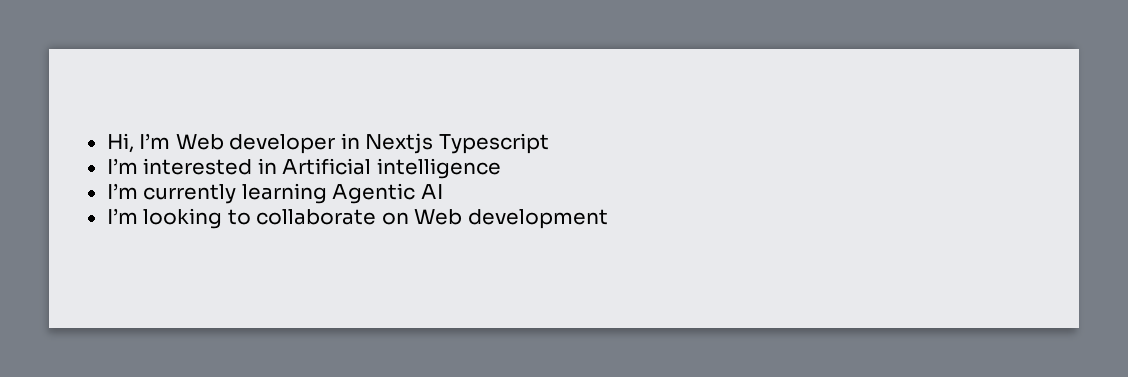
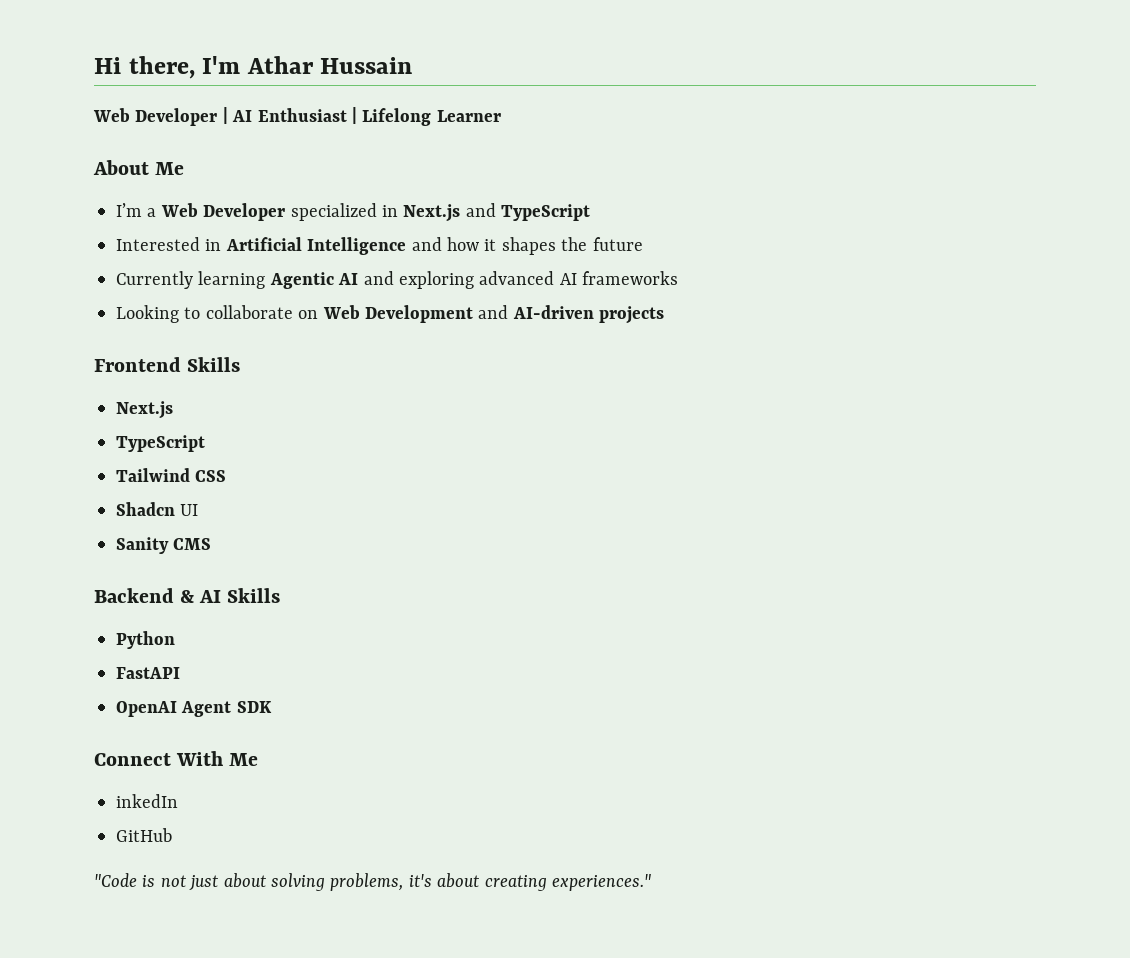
- Hi, I’m Web developer in Nextjs Typescript
- I’m interested in Artificial intelligence
- I’m currently learning Agentic AI
- I’m looking to collaborate on Web development
+ Hi there, I'm Athar Hussain
+ Web Developer | AI Enthusiast | Lifelong Learner
+ About Me
+ I’m a Web Developer specialized in Next.js and TypeScript
+ Interested in Artificial Intelligence and how it shapes the future
+ Currently learning Agentic AI and exploring advanced AI frameworks
+ Looking to collaborate on Web Development and AI-driven projects
+ Frontend Skills
+ Next.js
+ TypeScript
+ Tailwind CSS
+ Shadcn UI
+ Sanity CMS
+ Backend & AI Skills
+ Python
+ FastAPI
+ OpenAI Agent SDK
+ Connect With Me
+ inkedIn
+ GitHub
+ "Code is not just about solving problems, it's about creating experiences."

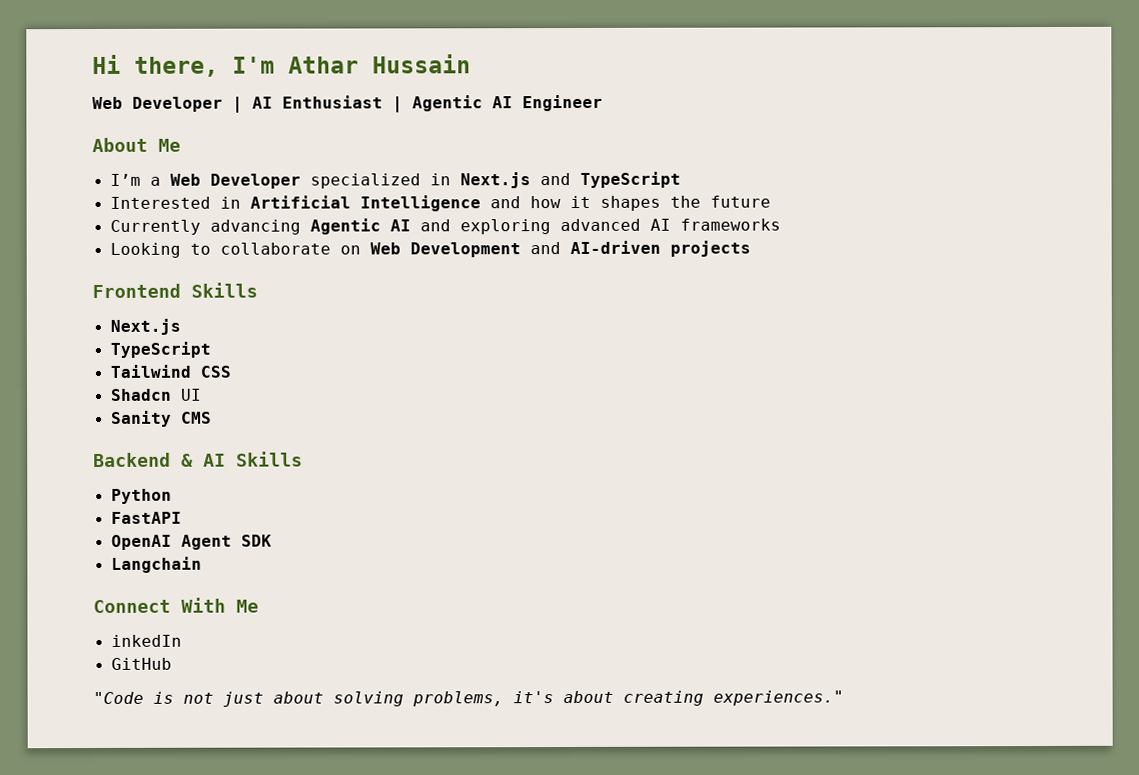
- Web Developer | AI Enthusiast | Lifelong Learner
+ Web Developer | AI Enthusiast | Agentic AI Engineer
- Currently learning Agentic AI and exploring advanced AI frameworks
+ Currently advancing Agentic AI and exploring advanced AI frameworks
+ Langchain

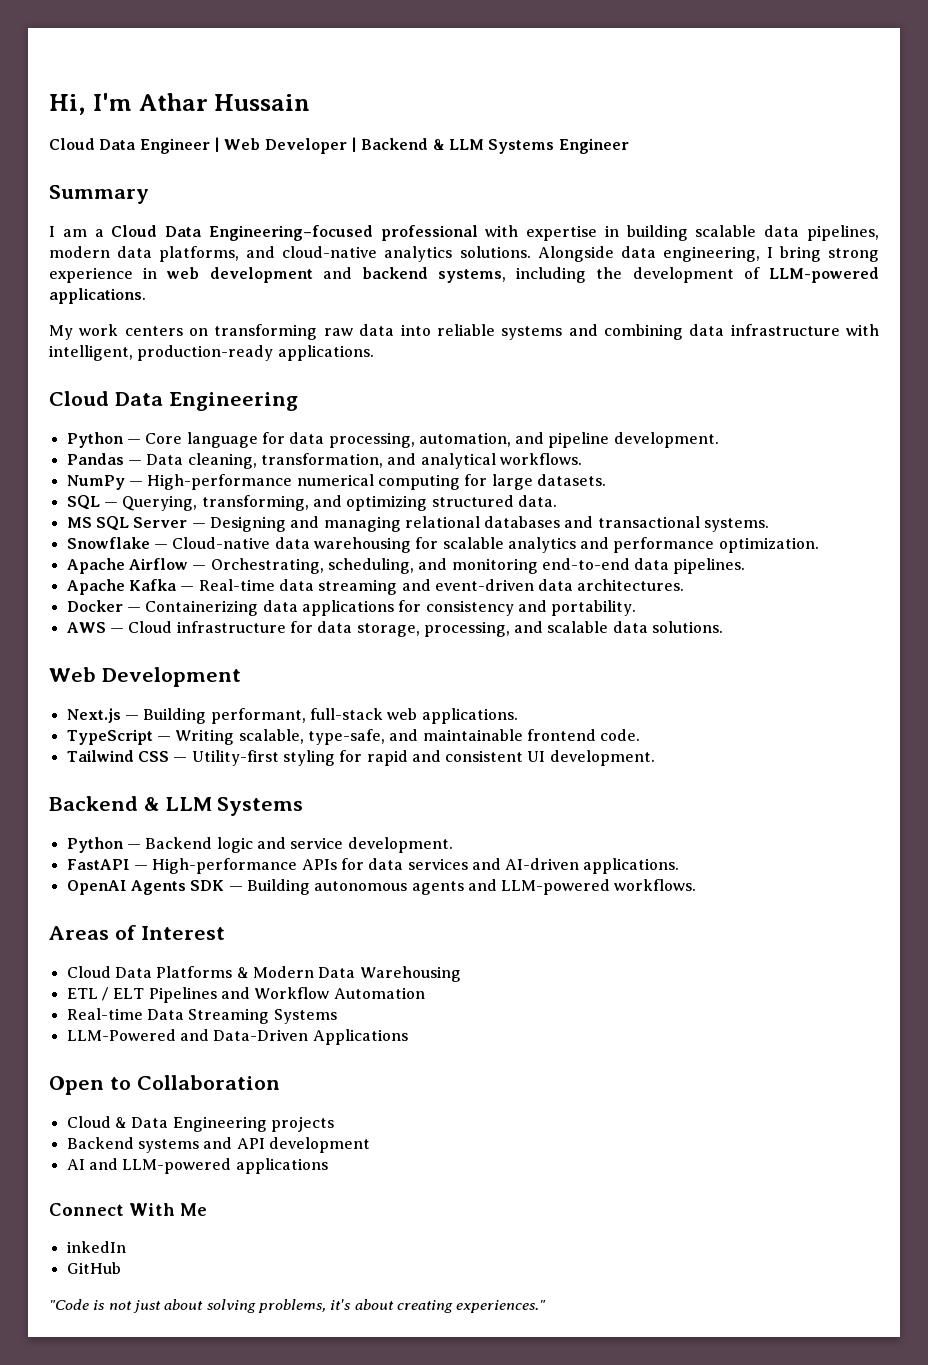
- Hi there, I'm Athar Hussain
+ Hi, I'm Athar Hussain
- Web Developer | AI Enthusiast | Agentic AI Engineer
- About Me
- I’m a Web Developer specialized in Next.js and TypeScript
- Interested in Artificial Intelligence and how it shapes the future
- Currently advancing Agentic AI and exploring advanced AI frameworks
- Looking to collaborate on Web Development and AI-driven projects
- Frontend Skills
- Next.js
- TypeScript
- Tailwind CSS
- Shadcn UI
- Sanity CMS
- Backend & AI Skills
- Python
- FastAPI
+ Cloud Data Engineer | Web Developer | Backend & LLM Systems Engineer
+ Summary
+ I am a Cloud Data Engineering–focused professional with expertise in building scalable data pipelines, modern data platforms, and cloud-native analytics solutions. Alongside data engineering, I bring strong experience in web development and backend systems, including the development of LLM-powered applications.
+ My work centers on transforming raw data into reliable systems and combining data infrastructure with intelligent, production-ready applications.
+ Cloud Data Engineering
+ Python — Core language for data processing, automation, and pipeline development.
+ Pandas — Data cleaning, transformation, and analytical workflows.
+ NumPy — High-performance numerical computing for large datasets.
+ SQL — Querying, transforming, and optimizing structured data.
+ MS SQL Server — Designing and managing relational databases and transactional systems.
+ Snowflake — Cloud-native data warehousing for scalable analytics and performance optimization.
+ Apache Airflow — Orchestrating, scheduling, and monitoring end-to-end data pipelines.
+ Apache Kafka — Real-time data streaming and event-driven data architectures.
+ Docker — Containerizing data applications for consistency and portability.
+ AWS — Cloud infrastructure for data storage, processing, and scalable data solutions.
+ Web Development
+ Next.js — Building performant, full-stack web applications.
+ TypeScript — Writing scalable, type-safe, and maintainable frontend code.
+ Tailwind CSS — Utility-first styling for rapid and consistent UI development.
+ Backend & LLM Systems
+ Python — Backend logic and service development.
+ FastAPI — High-performance APIs for data services and AI-driven applications.
- OpenAI Agent SDK
- Langchain
+ OpenAI Agents SDK — Building autonomous agents and LLM-powered workflows.
+ Areas of Interest
+ Cloud Data Platforms & Modern Data Warehousing
+ ETL / ELT Pipelines and Workflow Automation
+ Real-time Data Streaming Systems
+ LLM-Powered and Data-Driven Applications
+ Open to Collaboration
+ Cloud & Data Engineering projects
+ Backend systems and API development
+ AI and LLM-powered applications

